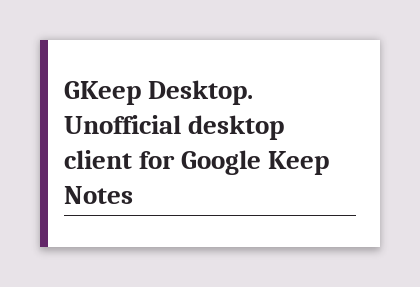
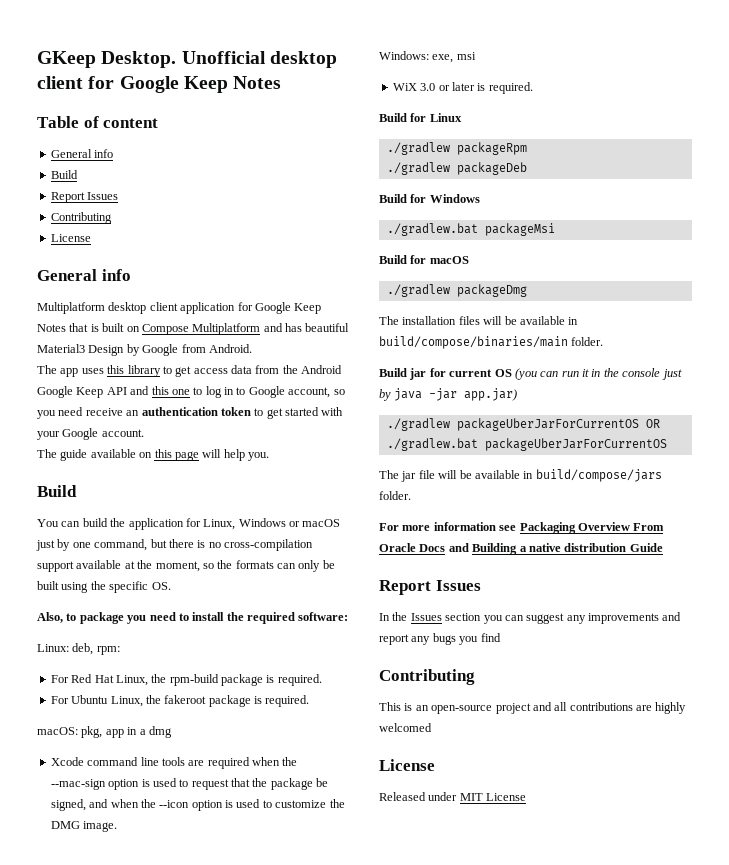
+ Table of content
+ General info
+ Build
+ Report Issues
+ Contributing
+ License
+ General info
+ Multiplatform desktop client application for Google Keep Notes that is built on Compose Multiplatform and has beautiful Material3 Design by Google from Android.
+ The app uses this library to get access data from the Android Google Keep API and this one to log in to Google account, so you need receive an authentication token to get started with your Google account.
+ The guide available on this page will help you.
+ Build
+ You can build the application for Linux, Windows or macOS just by one command, but there is no cross-compilation support available at the moment, so the formats can only be built using the specific OS.
+ Also, to package you need to install the required software:
+ Linux: deb, rpm:
+ For Red Hat Linux, the rpm-build package is required.
+ For Ubuntu Linux, the fakeroot package is required.
+ macOS: pkg, app in a dmg
+ Xcode command line tools are required when the --mac-sign option is used to request that the package be signed, and when the --icon option is used to customize the DMG image.
+ Windows: exe, msi
+ WiX 3.0 or later is required.
+ Build for Linux
+ ./gradlew packageRpm
+ ./gradlew packageDeb
+ Build for Windows
+ ./gradlew.bat packageMsi
+ Build for macOS
+ ./gradlew packageDmg
+ The installation files will be available in build/compose/binaries/main folder.
+ Build jar for current OS (you can run it in the console just by java -jar app.jar)
+ ./gradlew packageUberJarForCurrentOS OR ./gradlew.bat packageUberJarForCurrentOS
+ The jar file will be available in build/compose/jars folder.
+ For more information see Packaging Overview From Oracle Docs and Building a native distribution Guide
+ Report Issues
+ In the Issues section you can suggest any improvements and report any bugs you find
+ Contributing
+ This is an open-source project and all contributions are highly welcomed
+ License
+ Released under MIT License

